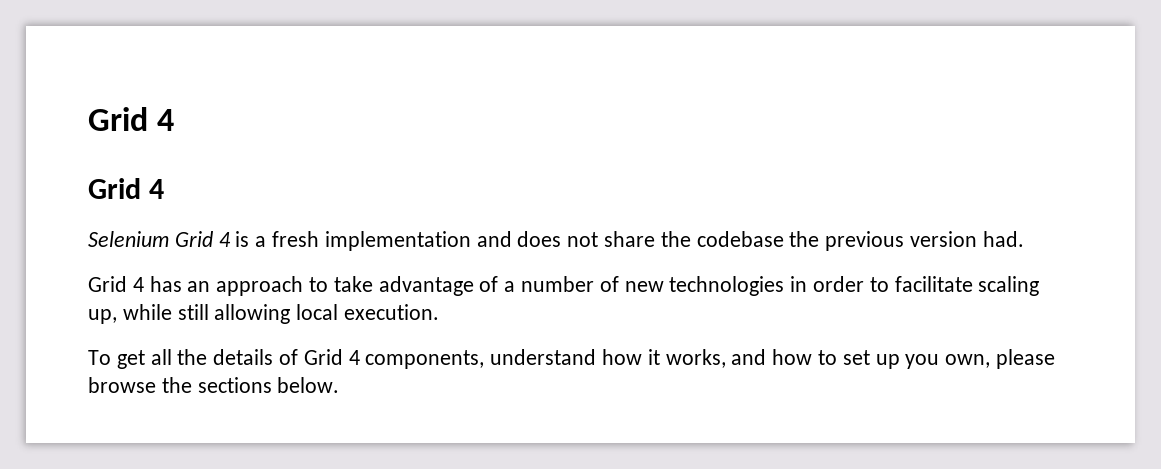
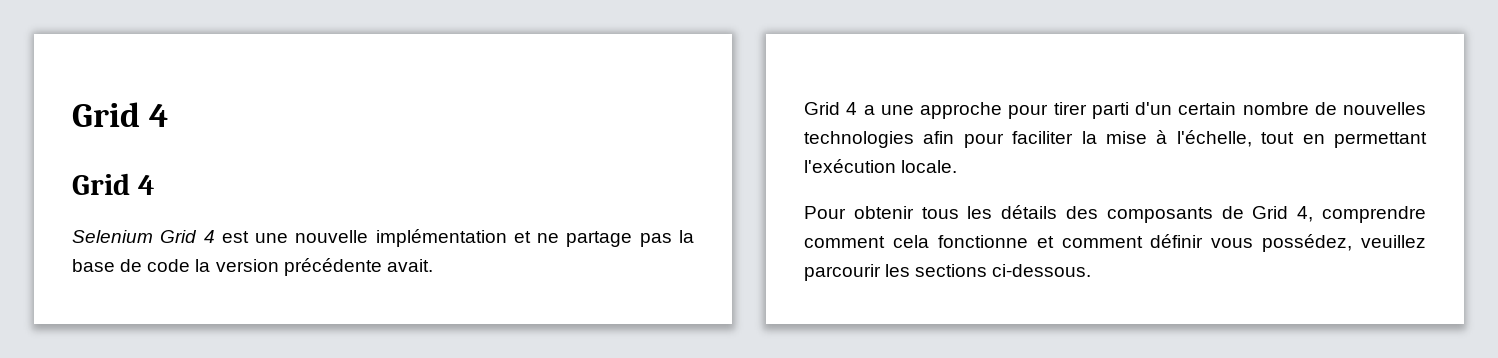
- Selenium Grid 4 is a fresh implementation and does not share the codebase the previous version had.
- Grid 4 has an approach to take advantage of a number of new technologies in order to facilitate scaling up, while still allowing local execution.
- To get all the details of Grid 4 components, understand how it works, and how to set up you own, please browse the sections below.
+ Selenium Grid 4 est une nouvelle implémentation et ne partage pas la base de code la version précédente avait.
+ Grid 4 a une approche pour tirer parti d'un certain nombre de nouvelles technologies afin pour faciliter la mise à l'échelle, tout en permettant l'exécution locale.
+ Pour obtenir tous les détails des composants de Grid 4, comprendre comment cela fonctionne et comment définir vous possédez, veuillez parcourir les sections ci-dessous.

